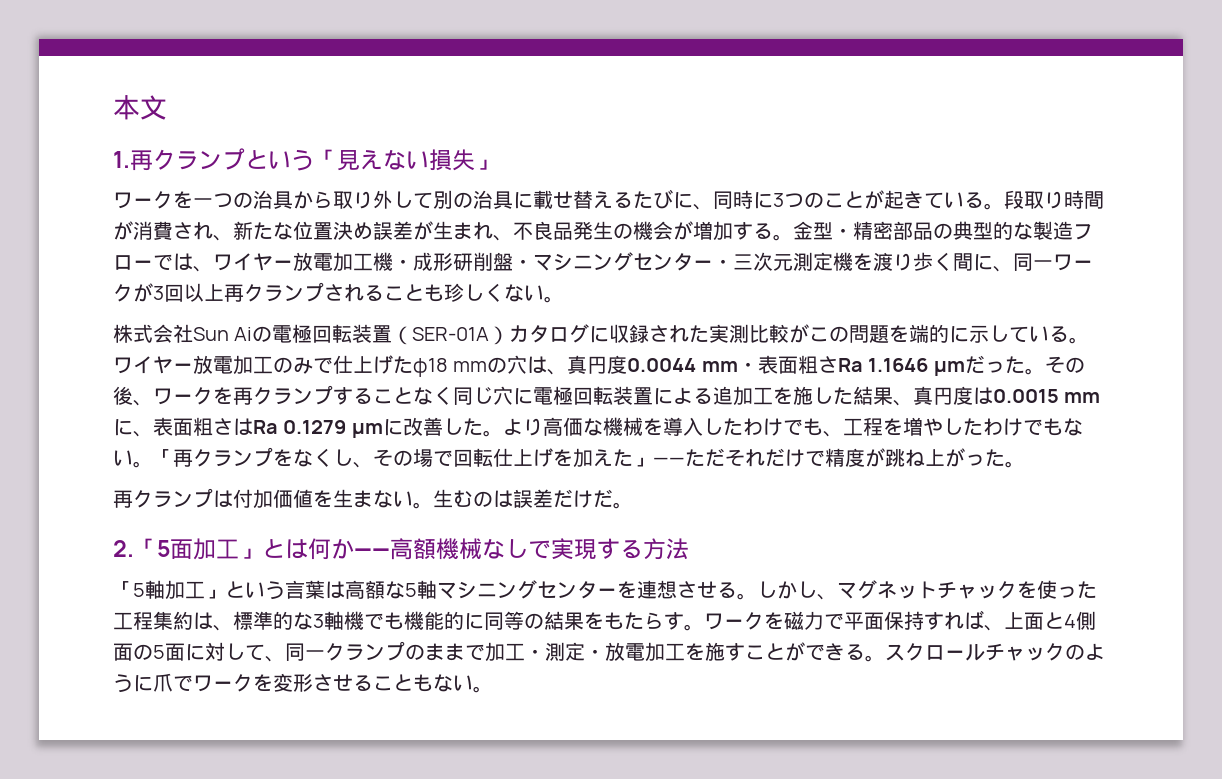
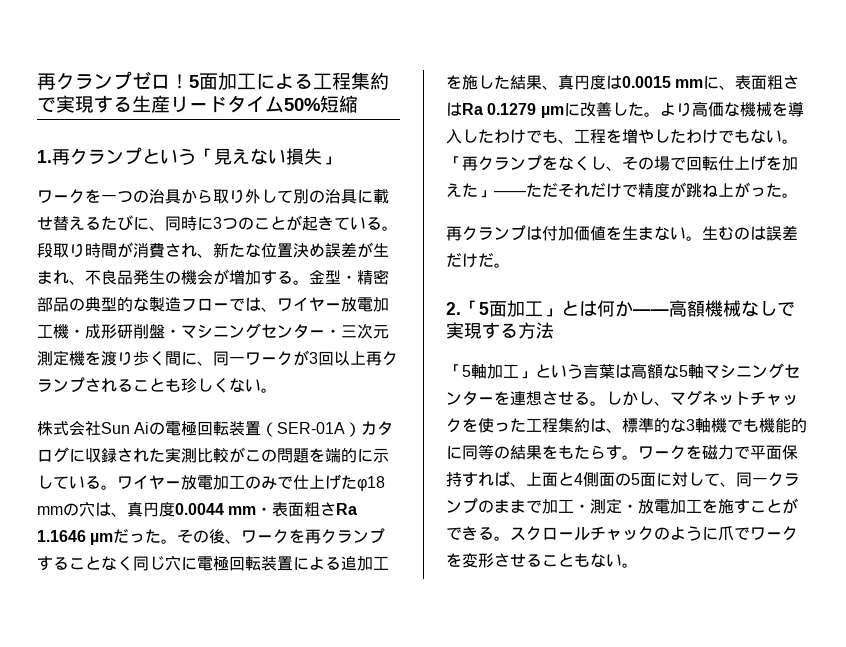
- 本文
+ 再クランプゼロ！5面加工による工程集約で実現する生産リードタイム50%短縮

